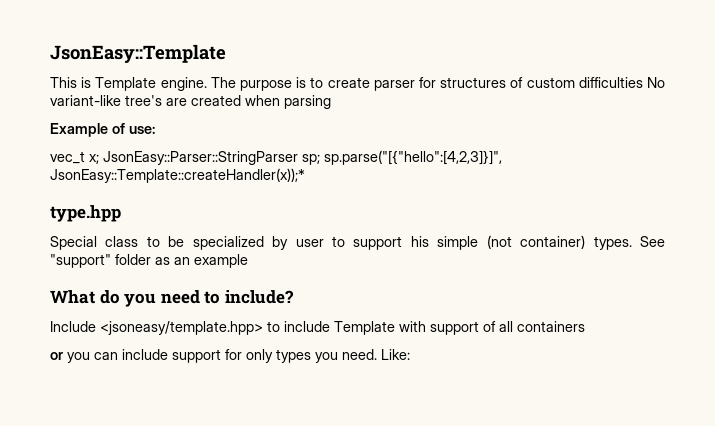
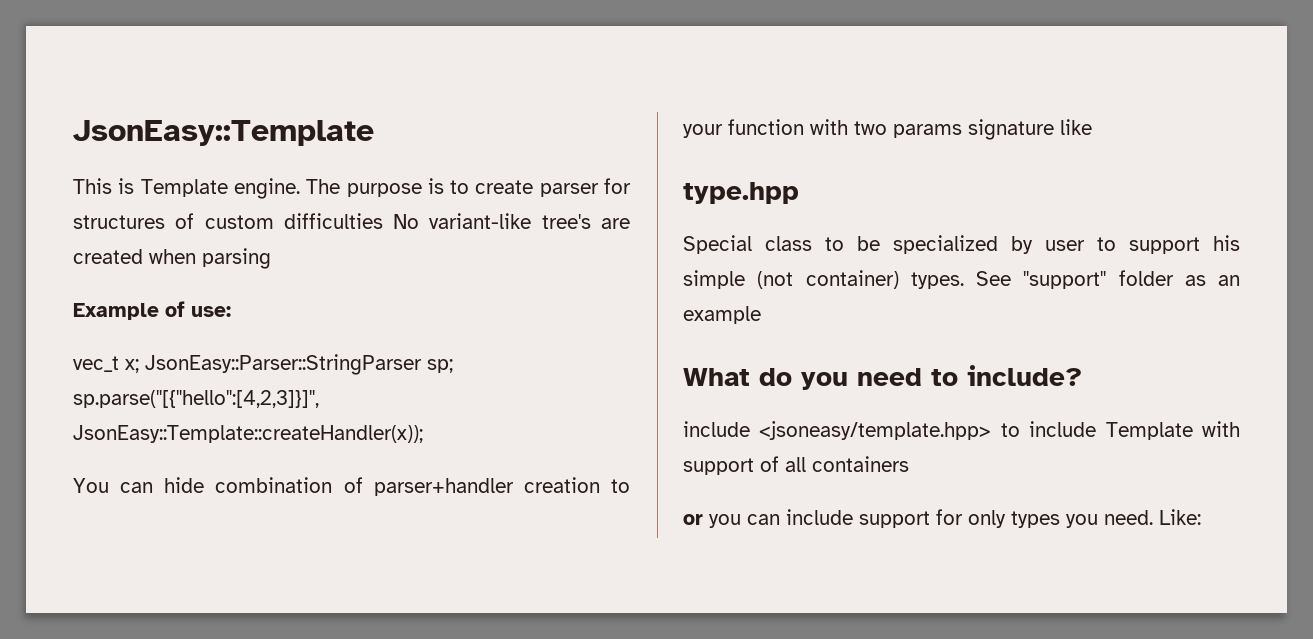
- vec_t x; JsonEasy::Parser::StringParser sp; sp.parse("[{"hello":[4,2,3]}]", JsonEasy::Template::createHandler(x));*
+ vec_t x; JsonEasy::Parser::StringParser sp; sp.parse("[{"hello":[4,2,3]}]", JsonEasy::Template::createHandler(x));
+ You can hide combination of parser+handler creation to your function with two params signature like
- Include <jsoneasy/template.hpp> to include Template with support of all containers
+ include <jsoneasy/template.hpp> to include Template with support of all containers

